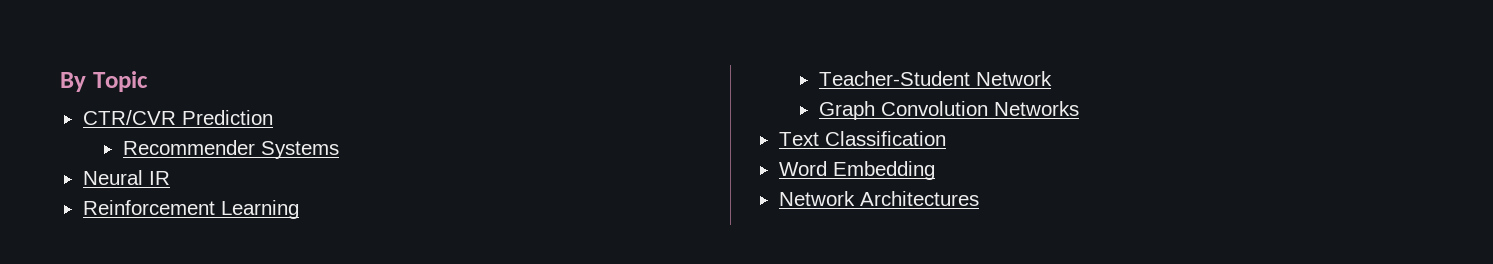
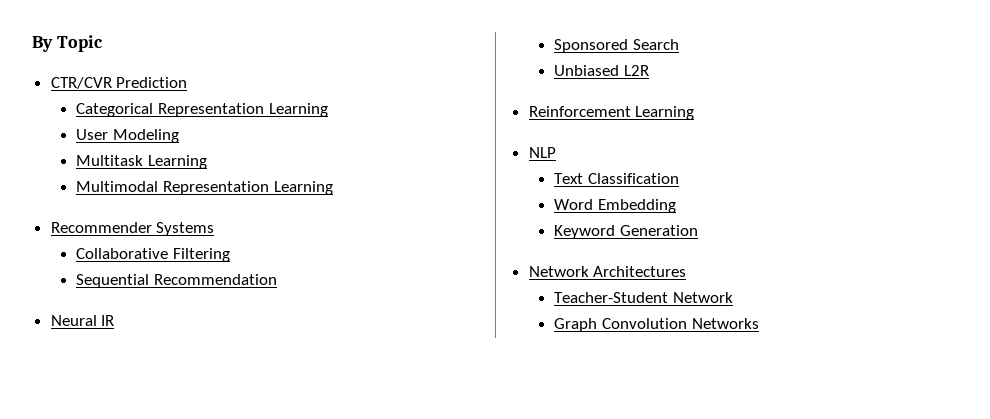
+ Categorical Representation Learning
+ User Modeling
+ Multitask Learning
+ Multimodal Representation Learning
  Recommender Systems
+ Collaborative Filtering
+ Sequential Recommendation
  Neural IR
+ Sponsored Search
+ Unbiased L2R
  Reinforcement Learning
+ NLP
+ Text Classification
+ Word Embedding
+ Keyword Generation
+ Network Architectures
- Text Classification
- Word Embedding
- Network Architectures

